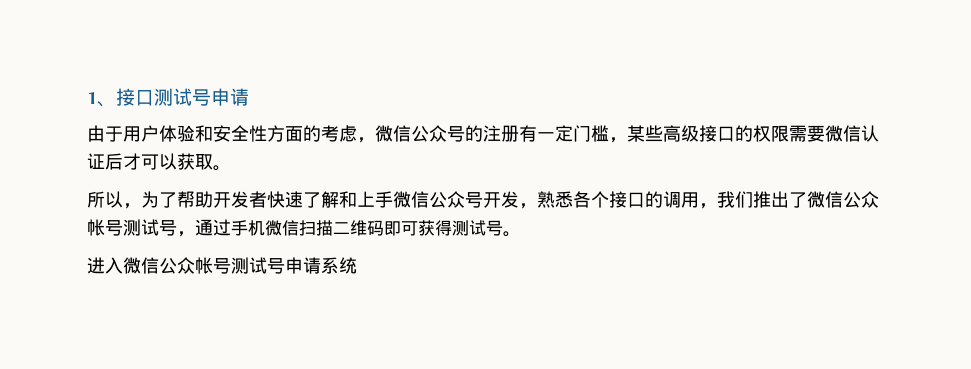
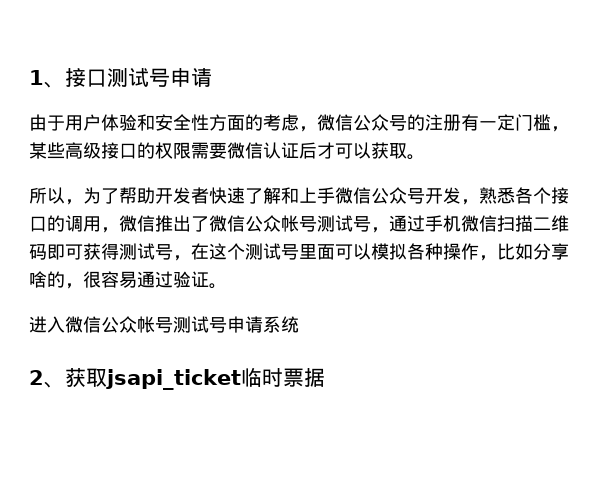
- 所以，为了帮助开发者快速了解和上手微信公众号开发，熟悉各个接口的调用，我们推出了微信公众帐号测试号，通过手机微信扫描二维码即可获得测试号。
+ 所以，为了帮助开发者快速了解和上手微信公众号开发，熟悉各个接口的调用，微信推出了微信公众帐号测试号，通过手机微信扫描二维码即可获得测试号，在这个测试号里面可以模拟各种操作，比如分享啥的，很容易通过验证。
+ 2、获取jsapi_ticket临时票据

